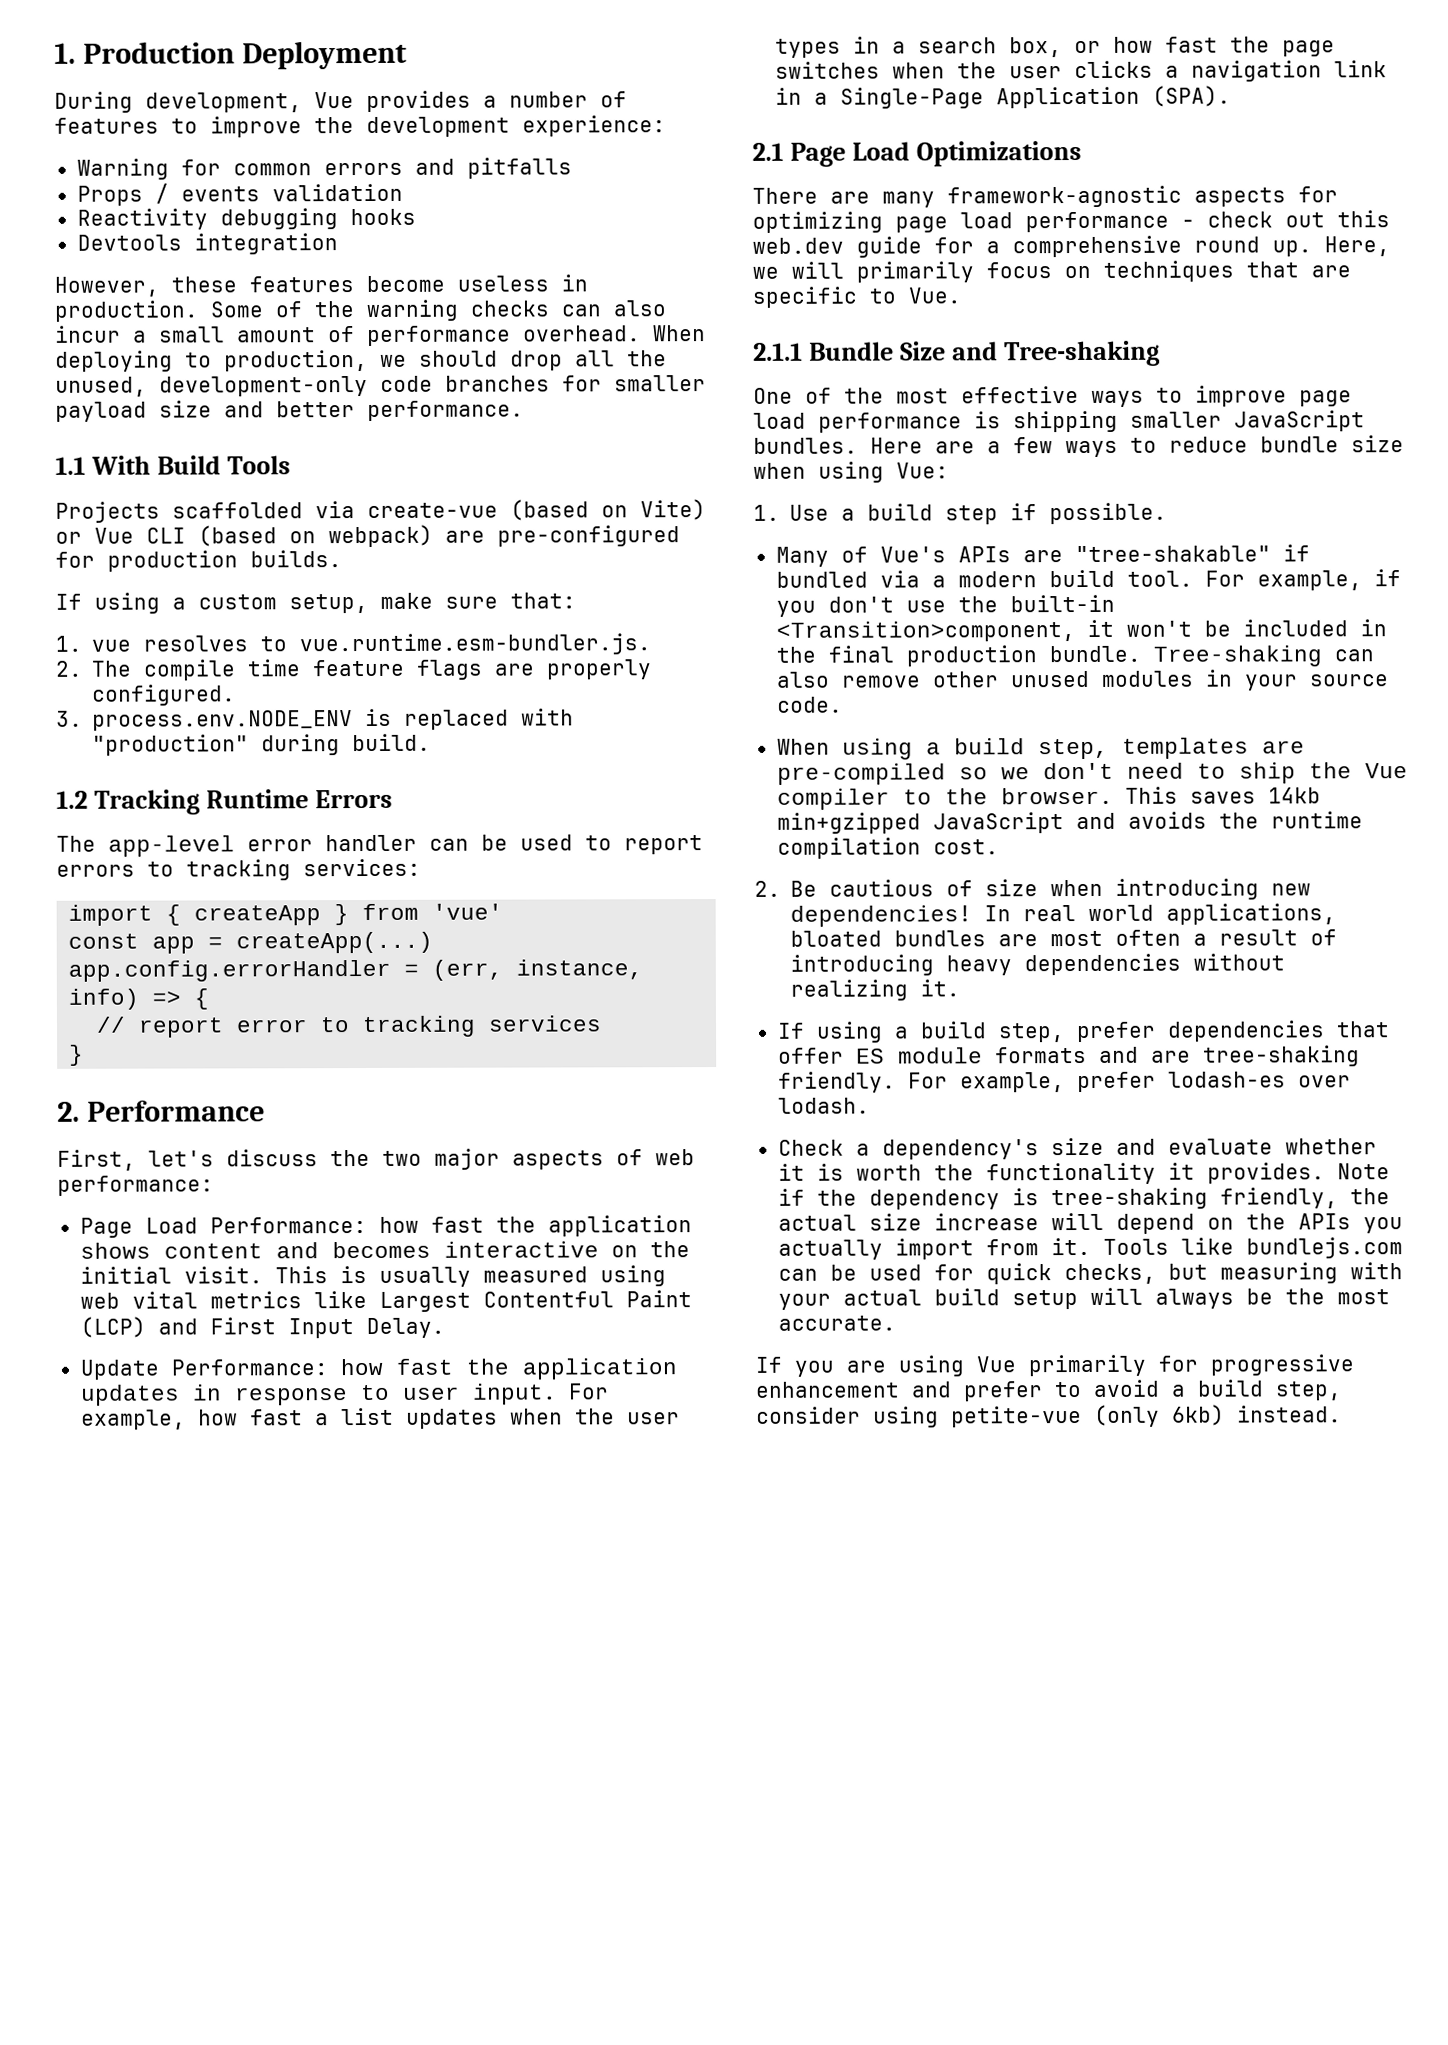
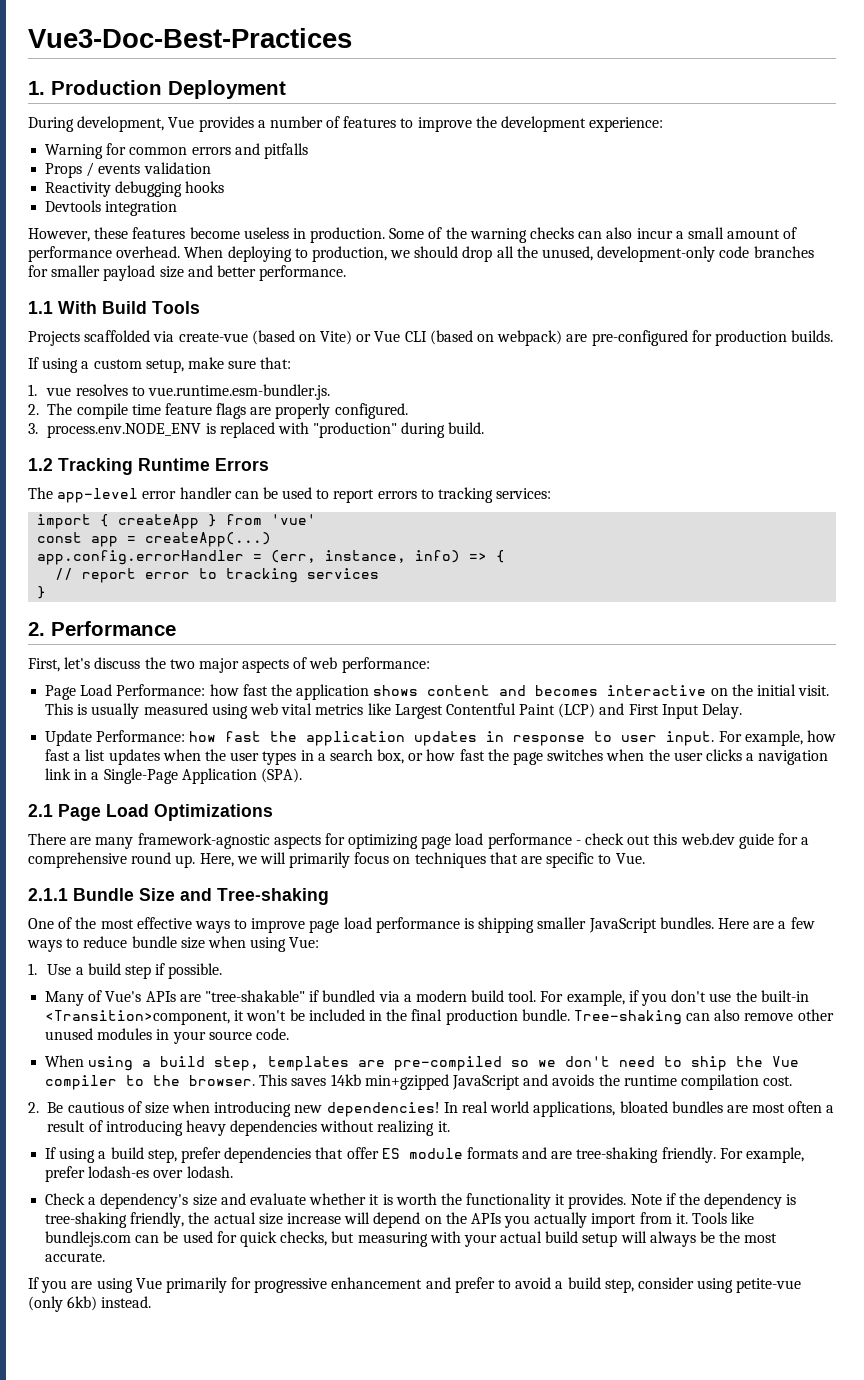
+ Vue3-Doc-Best-Practices

